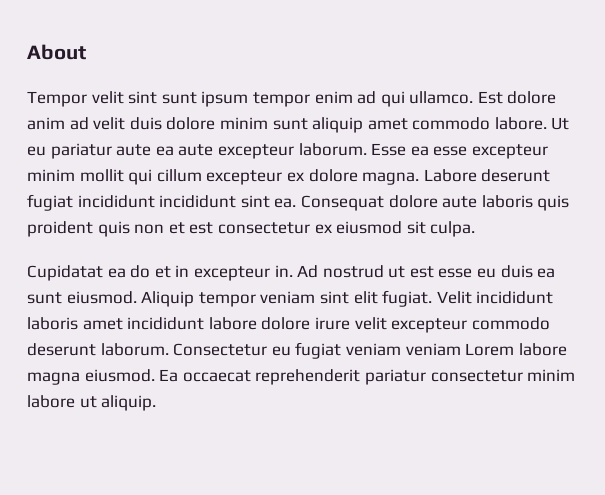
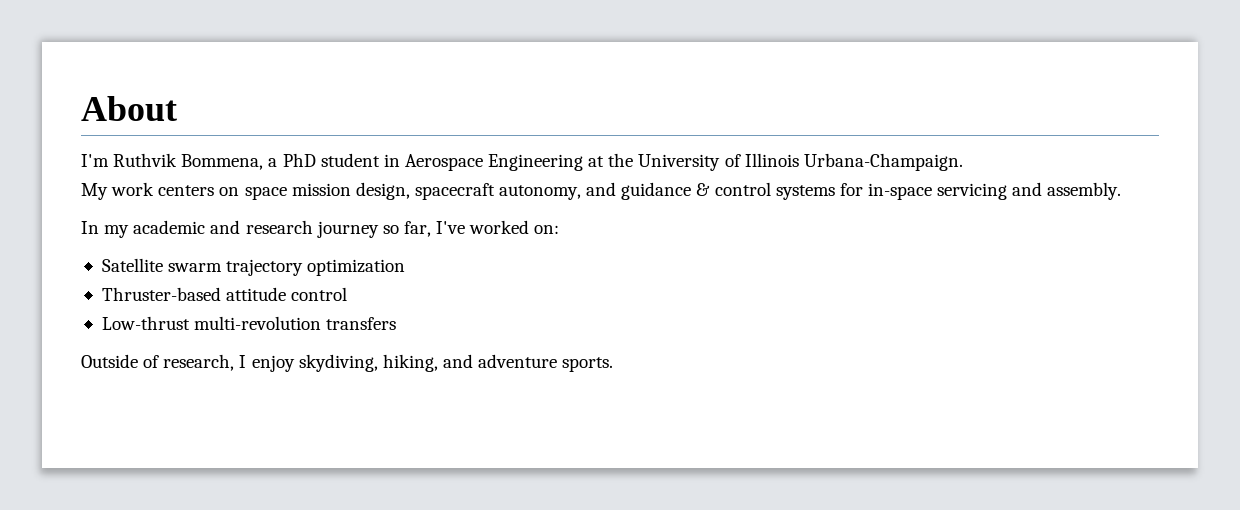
- Tempor velit sint sunt ipsum tempor enim ad qui ullamco. Est dolore anim ad velit duis dolore minim sunt aliquip amet commodo labore. Ut eu pariatur aute ea aute excepteur laborum. Esse ea esse excepteur minim mollit qui cillum excepteur ex dolore magna. Labore deserunt fugiat incididunt incididunt sint ea. Consequat dolore aute laboris quis proident quis non et est consectetur ex eiusmod sit culpa.
- Cupidatat ea do et in excepteur in. Ad nostrud ut est esse eu duis ea sunt eiusmod. Aliquip tempor veniam sint elit fugiat. Velit incididunt laboris amet incididunt labore dolore irure velit excepteur commodo deserunt laborum. Consectetur eu fugiat veniam veniam Lorem labore magna eiusmod. Ea occaecat reprehenderit pariatur consectetur minim labore ut aliquip.
+ I'm Ruthvik Bommena, a PhD student in Aerospace Engineering at the University of Illinois Urbana-Champaign.
+ My work centers on space mission design, spacecraft autonomy, and guidance & control systems for in-space servicing and assembly.
+ In my academic and research journey so far, I've worked on:
+ Satellite swarm trajectory optimization
+ Thruster-based attitude control
+ Low-thrust multi-revolution transfers
+ Outside of research, I enjoy skydiving, hiking, and adventure sports.

